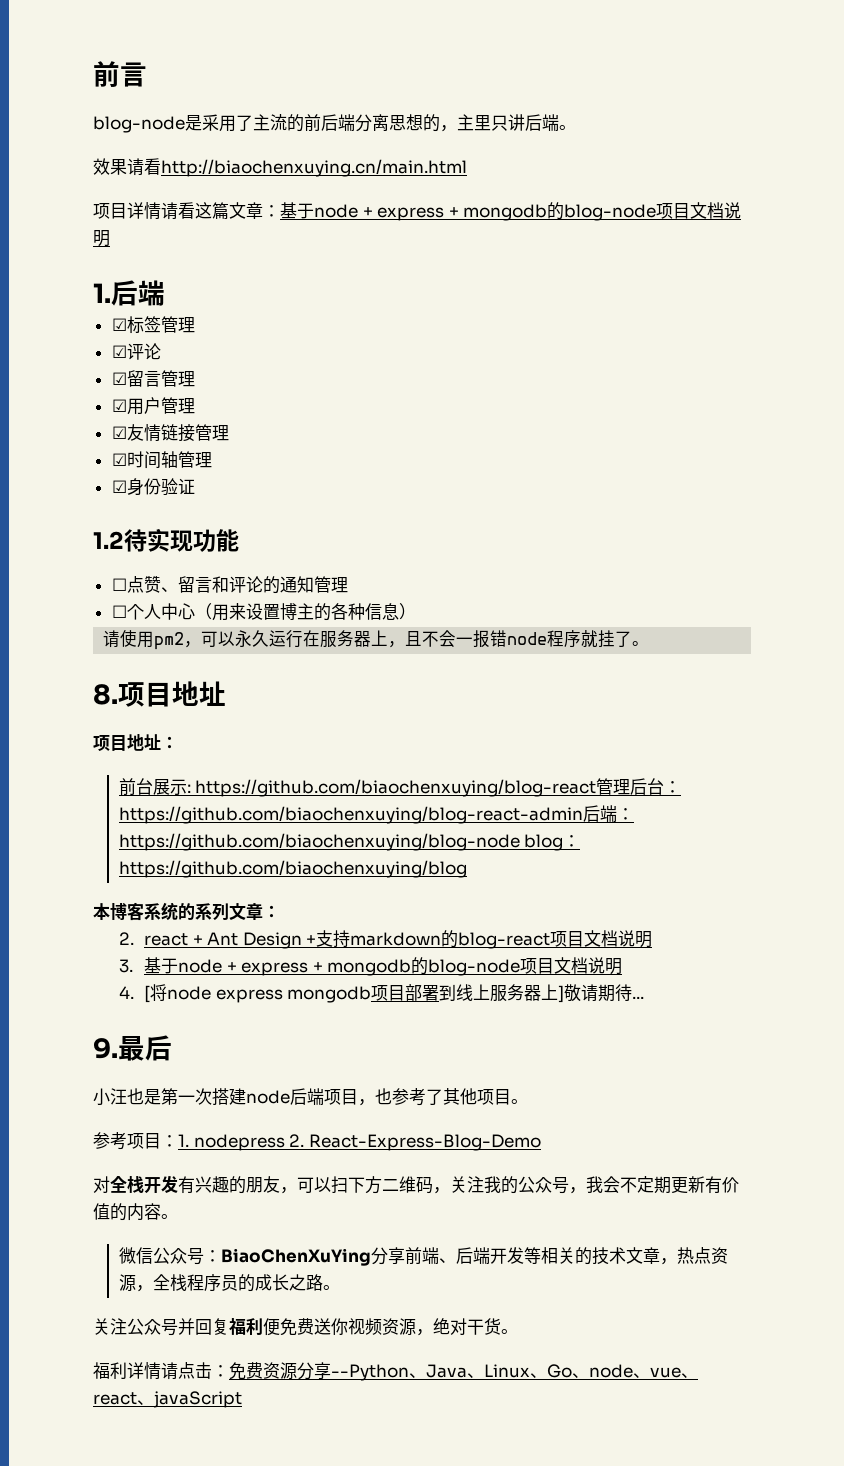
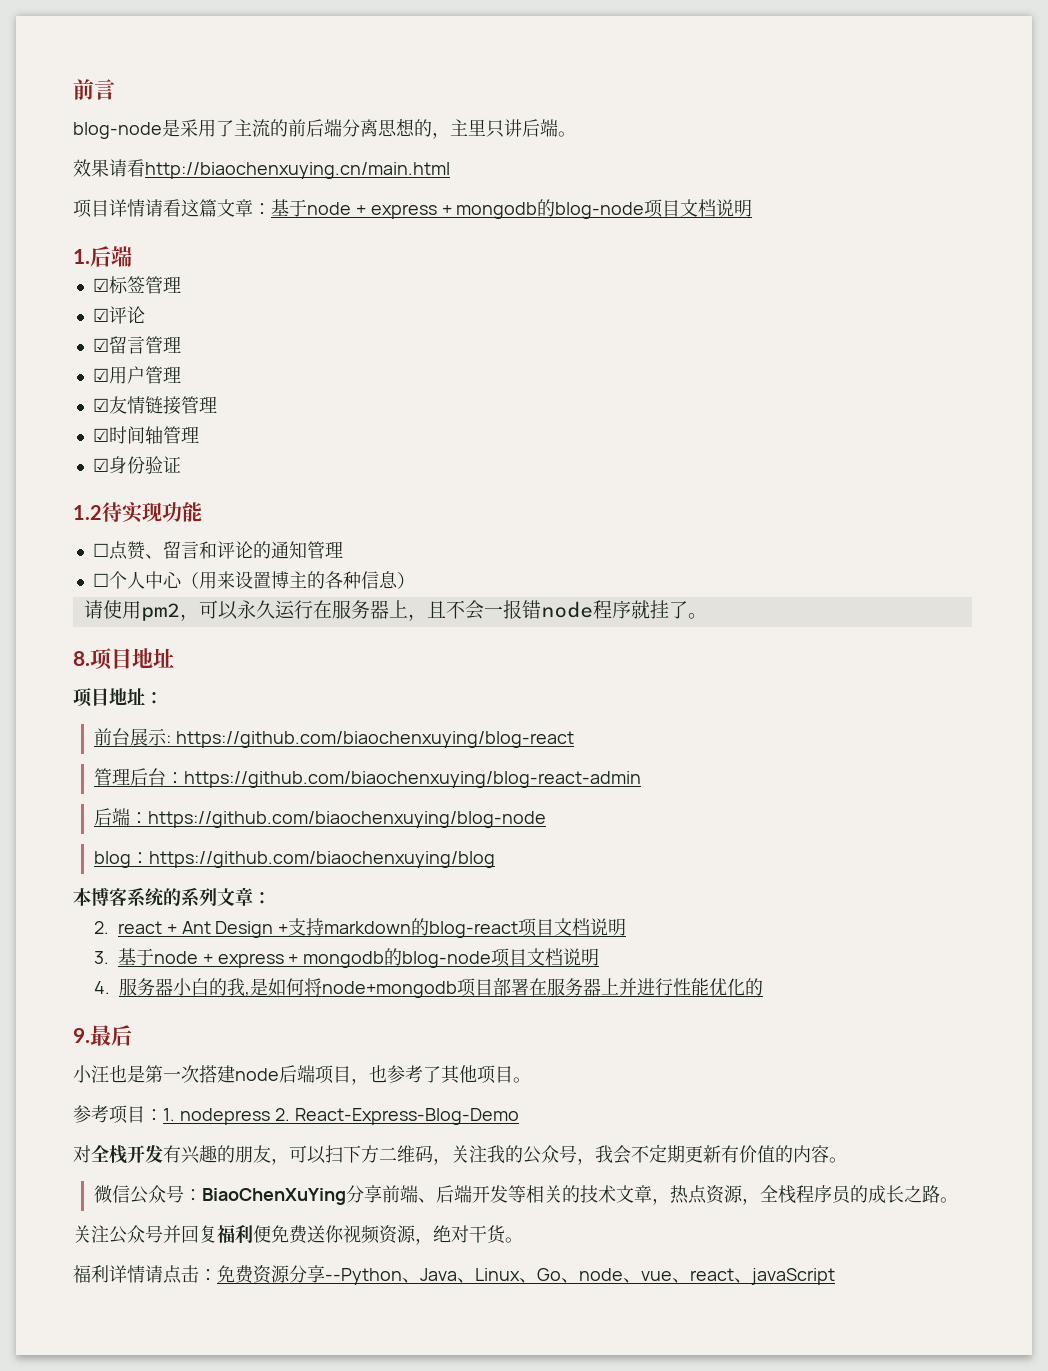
- 前台展示: https://github.com/biaochenxuying/blog-react管理后台：https://github.com/biaochenxuying/blog-react-admin后端：https://github.com/biaochenxuying/blog-node blog：https://github.com/biaochenxuying/blog
+ 前台展示: https://github.com/biaochenxuying/blog-react
+ 管理后台：https://github.com/biaochenxuying/blog-react-admin
+ 后端：https://github.com/biaochenxuying/blog-node
+ blog：https://github.com/biaochenxuying/blog
- 4. [将node express mongodb项目部署到线上服务器上]敬请期待...
+ 4.服务器小白的我,是如何将node+mongodb项目部署在服务器上并进行性能优化的

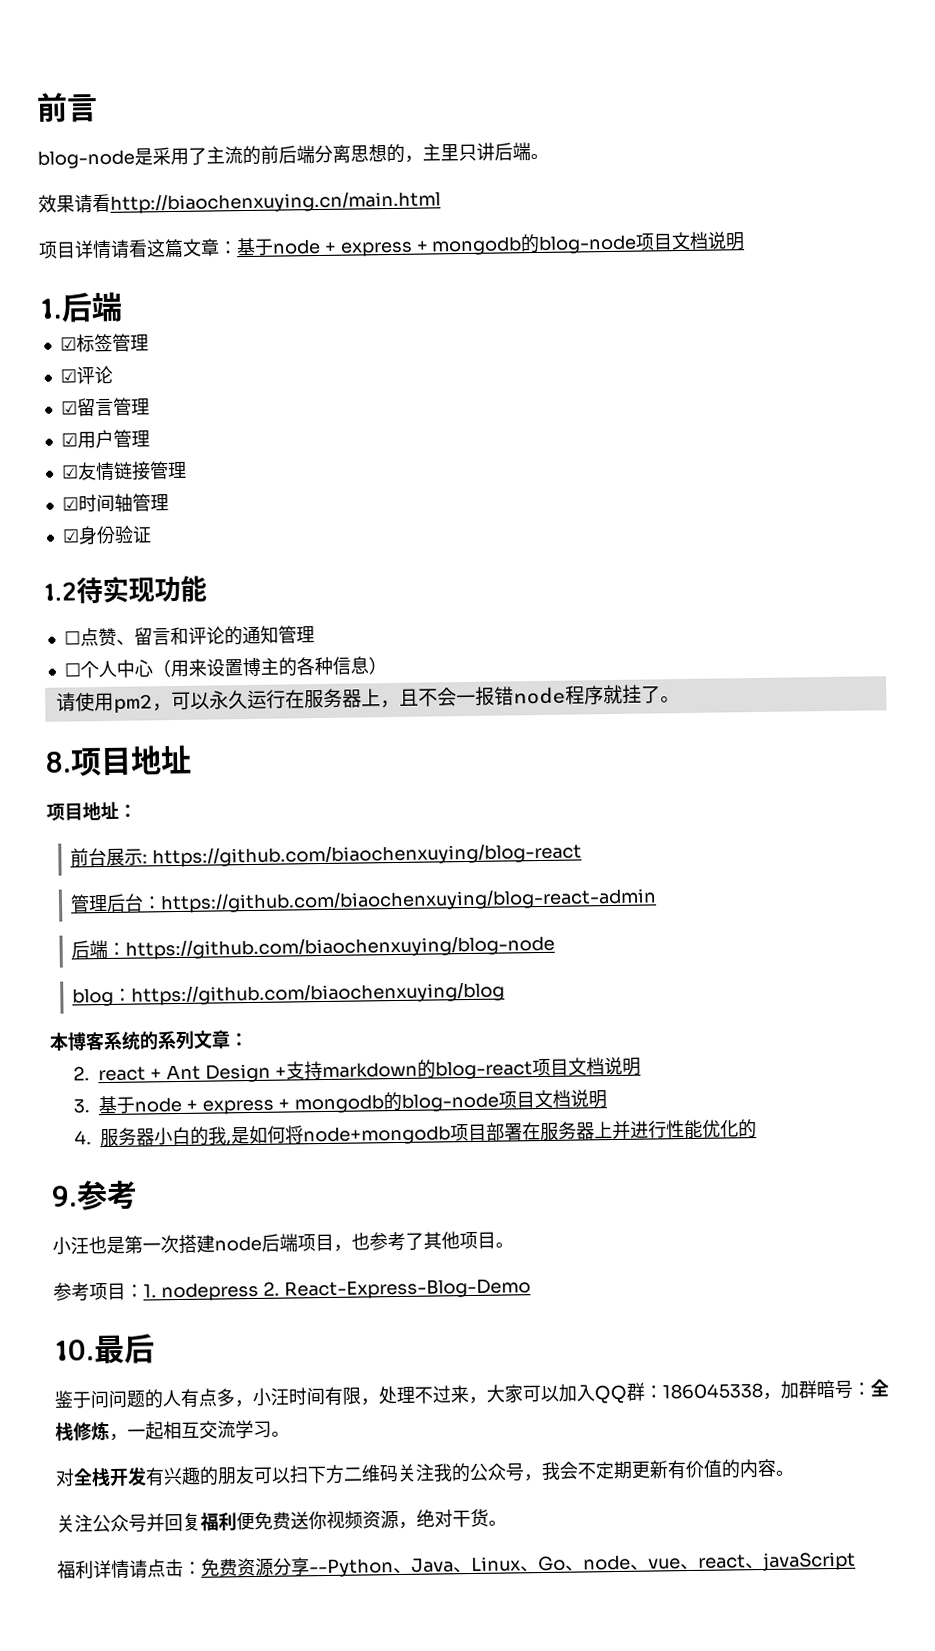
- 9.最后
+ 9.参考
+ 10.最后
+ 鉴于问问题的人有点多，小汪时间有限，处理不过来，大家可以加入QQ群：186045338，加群暗号：全栈修炼，一起相互交流学习。
- 对全栈开发有兴趣的朋友，可以扫下方二维码，关注我的公众号，我会不定期更新有价值的内容。
+ 对全栈开发有兴趣的朋友可以扫下方二维码关注我的公众号，我会不定期更新有价值的内容。
- 微信公众号：BiaoChenXuYing分享前端、后端开发等相关的技术文章，热点资源，全栈程序员的成长之路。

